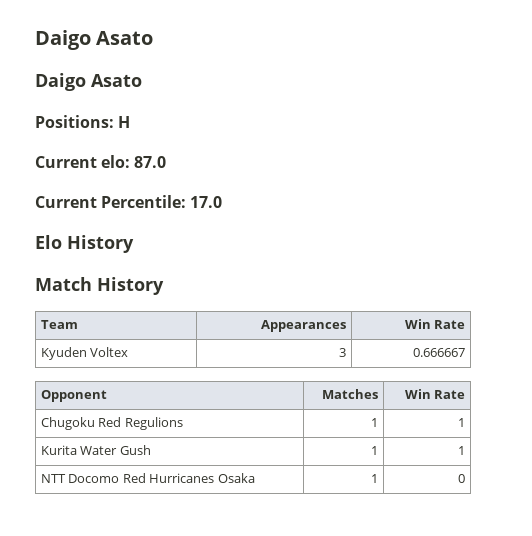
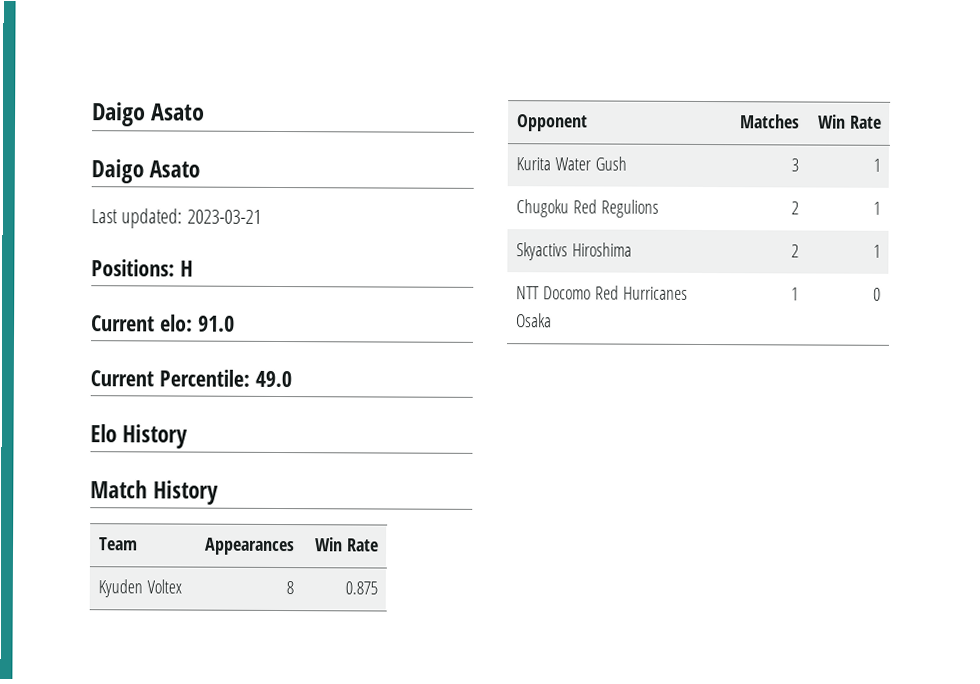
+ Last updated: 2023-03-21
- Current elo: 87.0
+ Current elo: 91.0
- Current Percentile: 17.0
+ Current Percentile: 49.0
- Kyuden Voltex | 3 | 0.666667
+ Kyuden Voltex | 8 | 0.875
+ Kurita Water Gush | 3 | 1
- Chugoku Red Regulions | 1 | 1
- Kurita Water Gush | 1 | 1
+ Chugoku Red Regulions | 2 | 1
+ Skyactivs Hiroshima | 2 | 1

